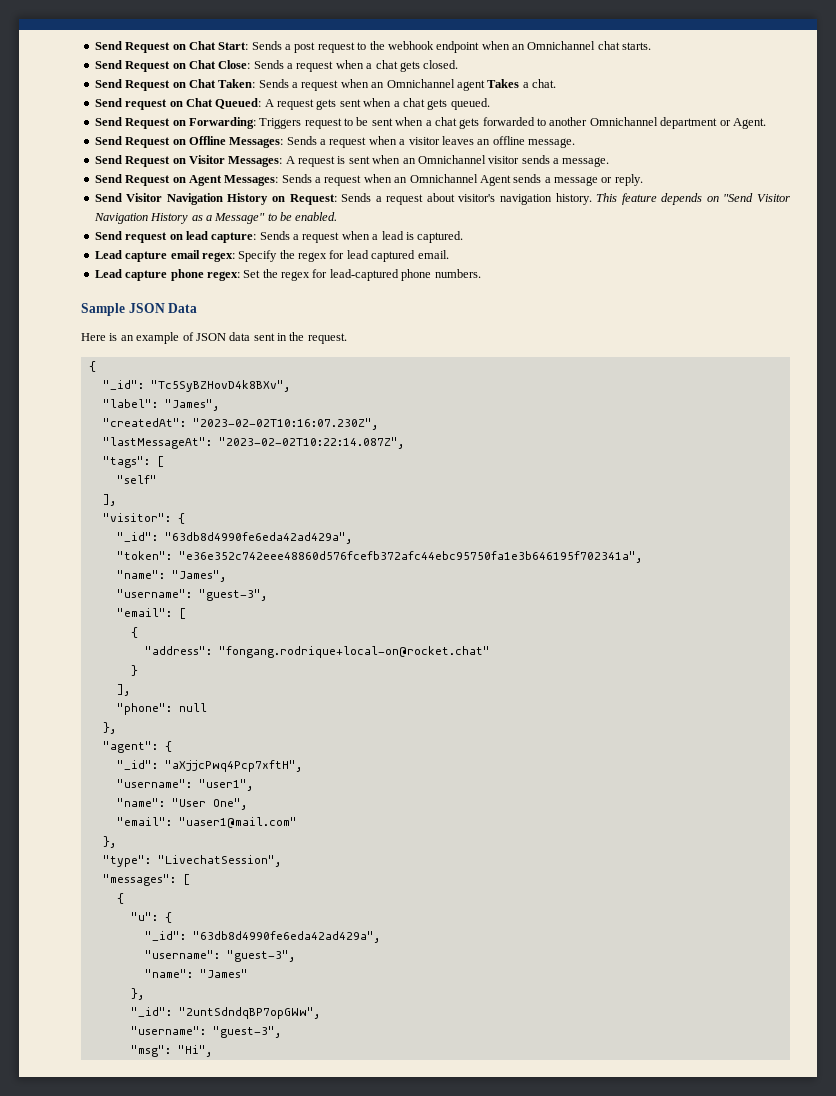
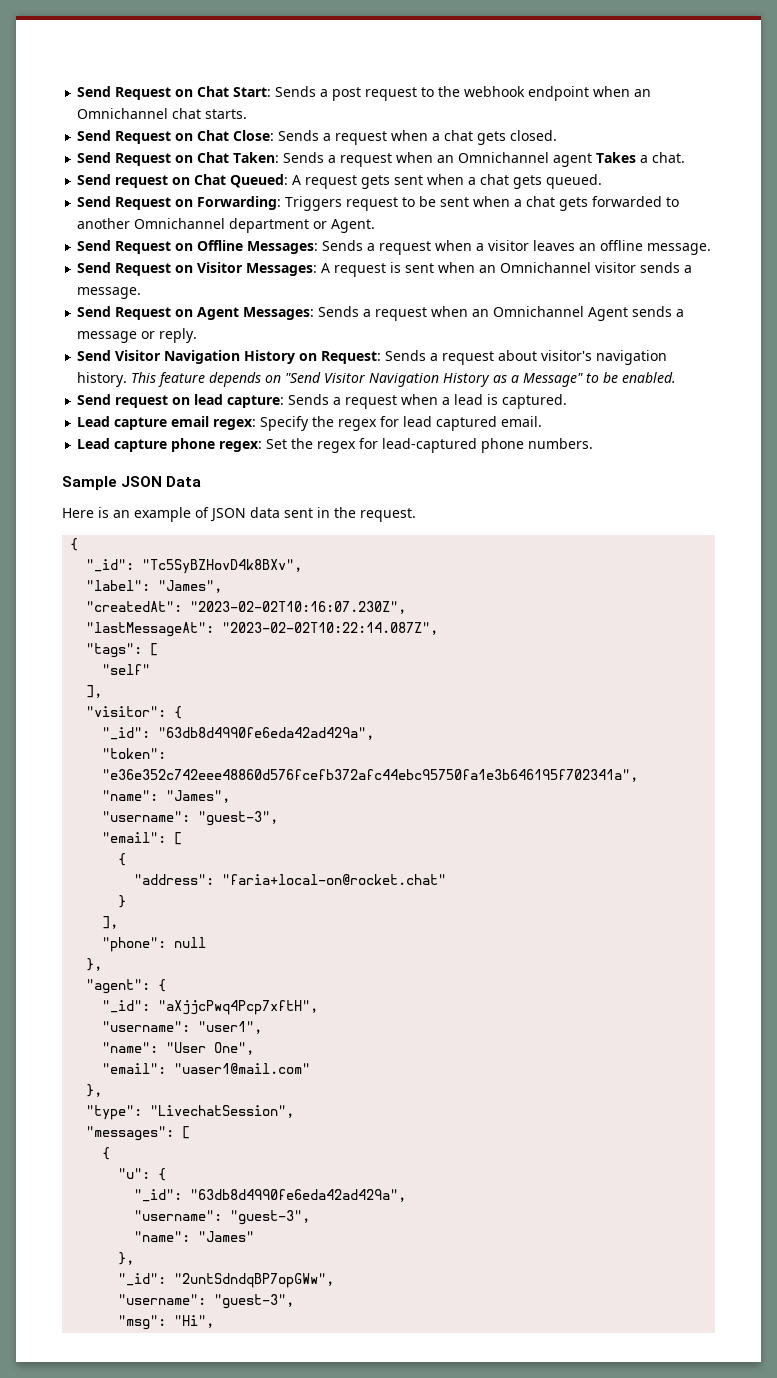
- "address": "fongang.rodrique+local-on@rocket.chat"
+ "address": "faria+local-on@rocket.chat"

